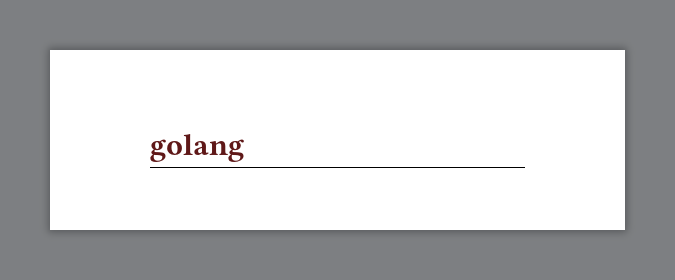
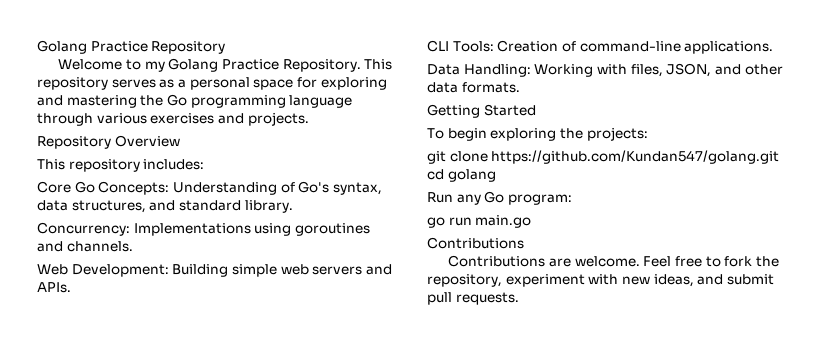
- golang
+ Golang Practice Repository
+ Welcome to my Golang Practice Repository. This repository serves as a personal space for exploring and mastering the Go programming language through various exercises and projects.
+ Repository Overview
+ This repository includes:
+ Core Go Concepts: Understanding of Go's syntax, data structures, and standard library.
+ Concurrency: Implementations using goroutines and channels.
+ Web Development: Building simple web servers and APIs.
+ CLI Tools: Creation of command-line applications.
+ Data Handling: Working with files, JSON, and other data formats.
+ Getting Started
+ To begin exploring the projects:
+ git clone https://github.com/Kundan547/golang.git cd golang
+ Run any Go program:
+ go run main.go
+ Contributions
+ Contributions are welcome. Feel free to fork the repository, experiment with new ideas, and submit pull requests.

